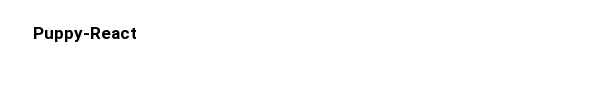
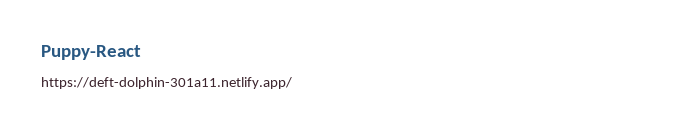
+ https://deft-dolphin-301a11.netlify.app/

